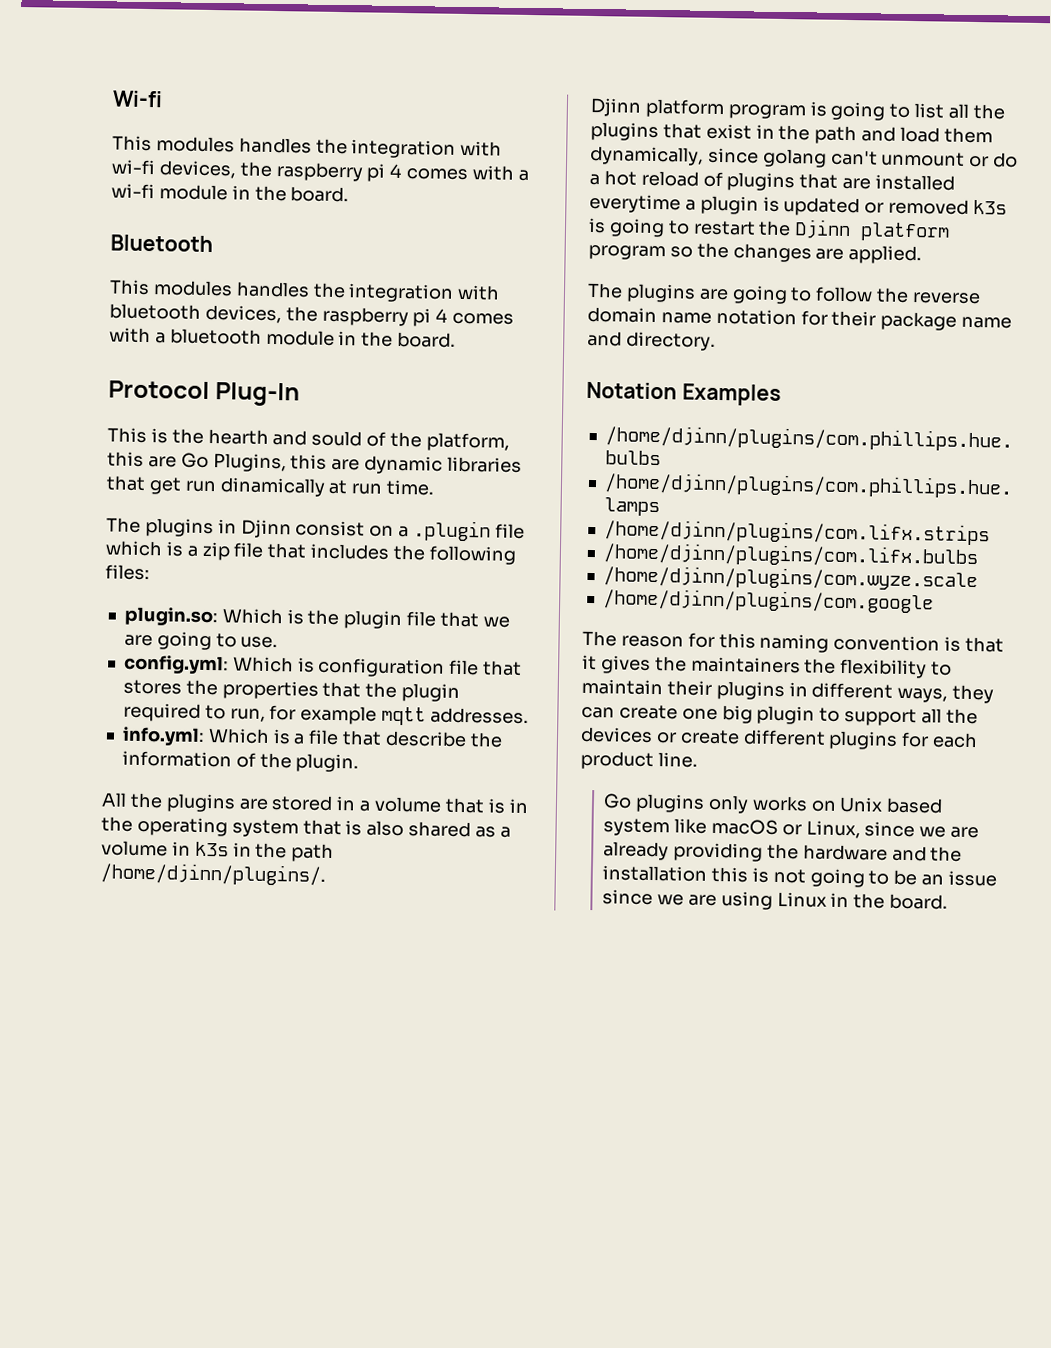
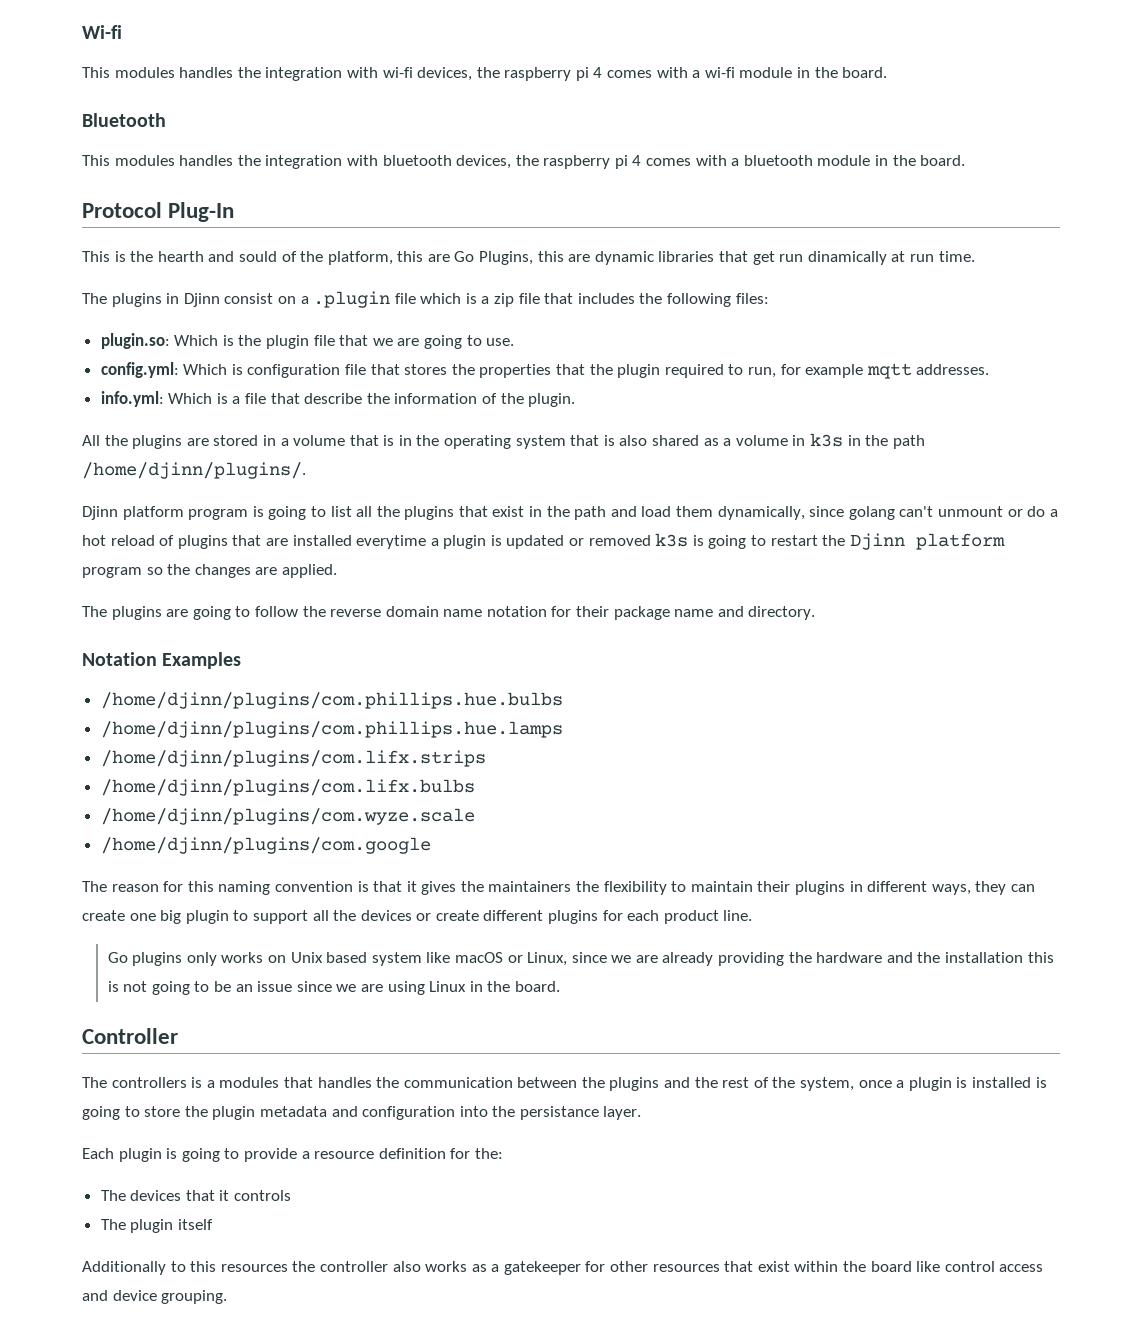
+ Controller
+ The controllers is a modules that handles the communication between the plugins and the rest of the system, once a plugin is installed is going to store the plugin metadata and configuration into the persistance layer.
+ Each plugin is going to provide a resource definition for the:
+ The devices that it controls
+ The plugin itself
+ Additionally to this resources the controller also works as a gatekeeper for other resources that exist within the board like control access and device grouping.

